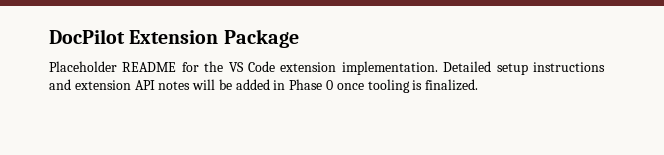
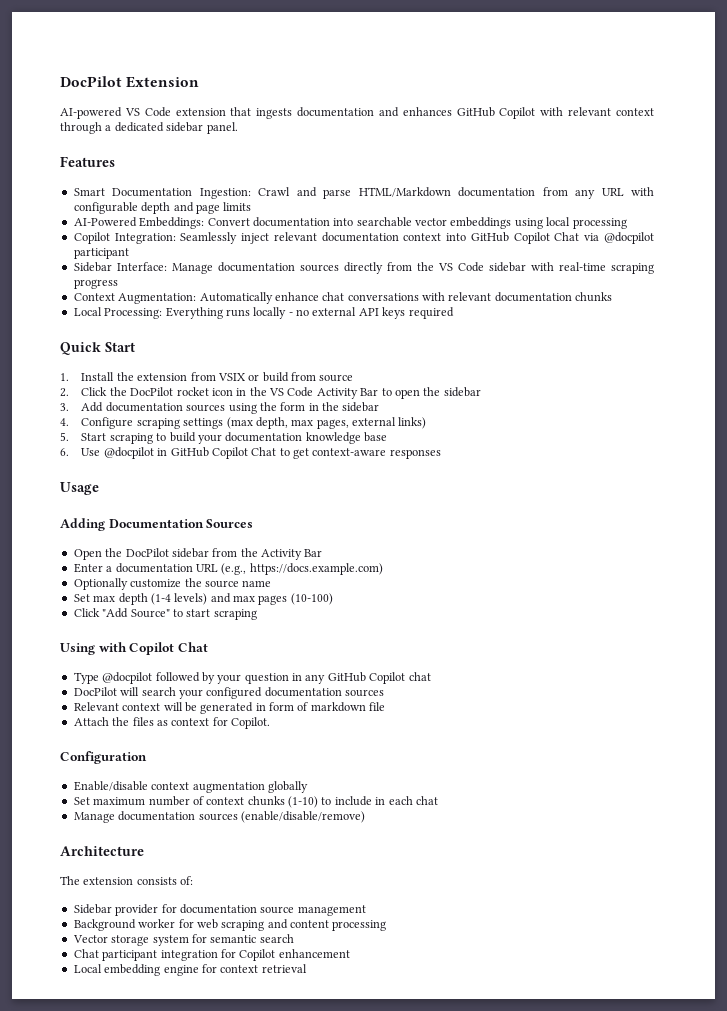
- DocPilot Extension Package
- Placeholder README for the VS Code extension implementation. Detailed setup instructions and extension API notes will be added in Phase 0 once tooling is finalized.
+ DocPilot Extension
+ AI-powered VS Code extension that ingests documentation and enhances GitHub Copilot with relevant context through a dedicated sidebar panel.
+ Features
+ Smart Documentation Ingestion: Crawl and parse HTML/Markdown documentation from any URL with configurable depth and page limits
+ AI-Powered Embeddings: Convert documentation into searchable vector embeddings using local processing
+ Copilot Integration: Seamlessly inject relevant documentation context into GitHub Copilot Chat via @docpilot participant
+ Sidebar Interface: Manage documentation sources directly from the VS Code sidebar with real-time scraping progress
+ Context Augmentation: Automatically enhance chat conversations with relevant documentation chunks
+ Local Processing: Everything runs locally - no external API keys required
+ Quick Start
+ 1. Install the extension from VSIX or build from source
+ 2. Click the DocPilot rocket icon in the VS Code Activity Bar to open the sidebar
+ 3. Add documentation sources using the form in the sidebar
+ 4. Configure scraping settings (max depth, max pages, external links)
+ 5. Start scraping to build your documentation knowledge base
+ 6. Use @docpilot in GitHub Copilot Chat to get context-aware responses
+ Usage
+ Adding Documentation Sources
+ Open the DocPilot sidebar from the Activity Bar
+ Enter a documentation URL (e.g., https://docs.example.com)
+ Optionally customize the source name
+ Set max depth (1-4 levels) and max pages (10-100)
+ Click "Add Source" to start scraping
+ Using with Copilot Chat
+ Type @docpilot followed by your question in any GitHub Copilot chat
+ DocPilot will search your configured documentation sources
+ Relevant context will be generated in form of markdown file
+ Attach the files as context for Copilot.
+ Configuration
+ Enable/disable context augmentation globally
+ Set maximum number of context chunks (1-10) to include in each chat
+ Manage documentation sources (enable/disable/remove)
+ Architecture
+ The extension consists of:
+ Sidebar provider for documentation source management
+ Background worker for web scraping and content processing
+ Vector storage system for semantic search
+ Chat participant integration for Copilot enhancement
+ Local embedding engine for context retrieval

